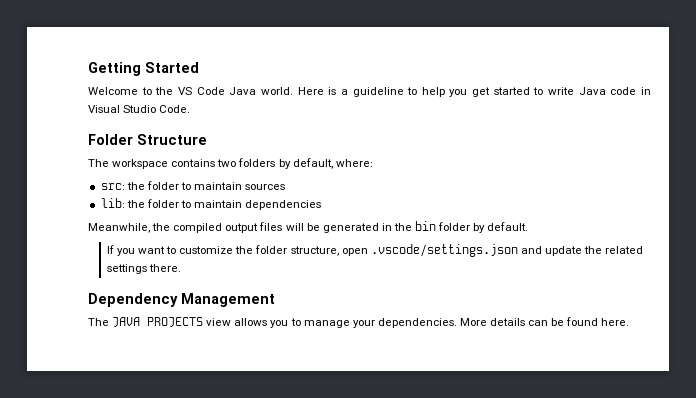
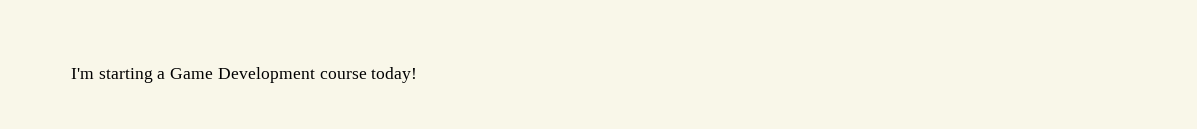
- Getting Started
- Welcome to the VS Code Java world. Here is a guideline to help you get started to write Java code in Visual Studio Code.
- Folder Structure
- The workspace contains two folders by default, where:
- src: the folder to maintain sources
- lib: the folder to maintain dependencies
- Meanwhile, the compiled output files will be generated in the bin folder by default.
- If you want to customize the folder structure, open .vscode/settings.json and update the related settings there.
- Dependency Management
- The JAVA PROJECTS view allows you to manage your dependencies. More details can be found here.
+ I'm starting a Game Development course today!

